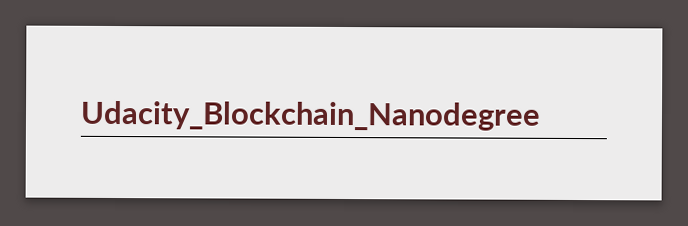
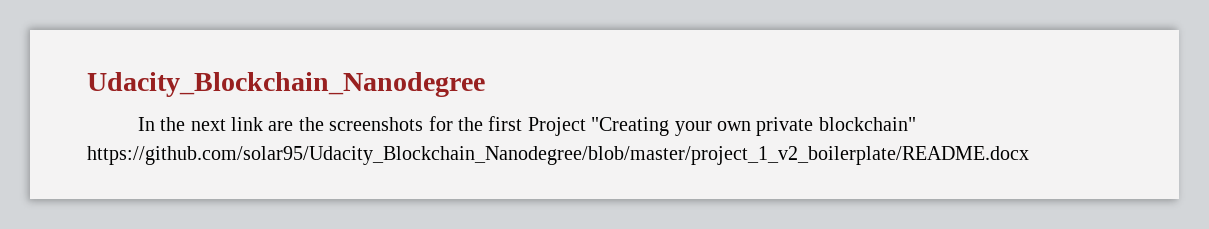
+ In the next link are the screenshots for the first Project "Creating your own private blockchain" https://github.com/solar95/Udacity_Blockchain_Nanodegree/blob/master/project_1_v2_boilerplate/README.docx

